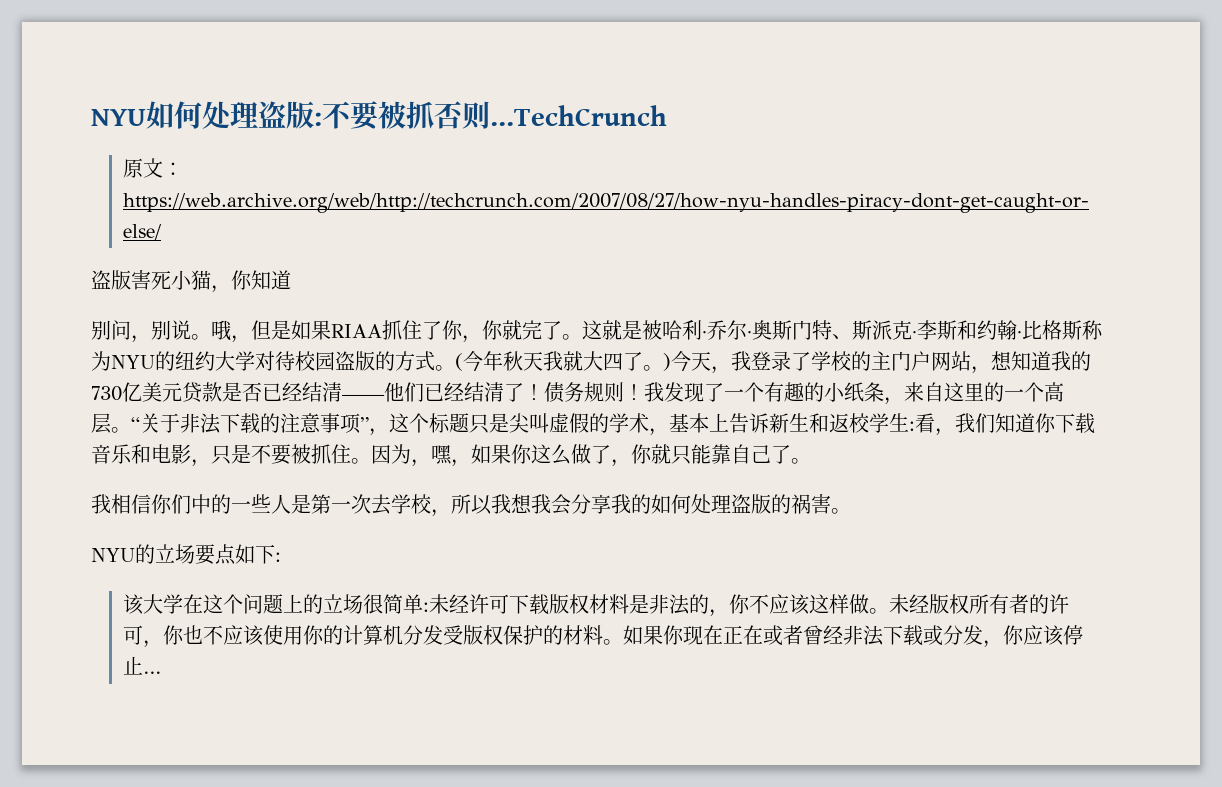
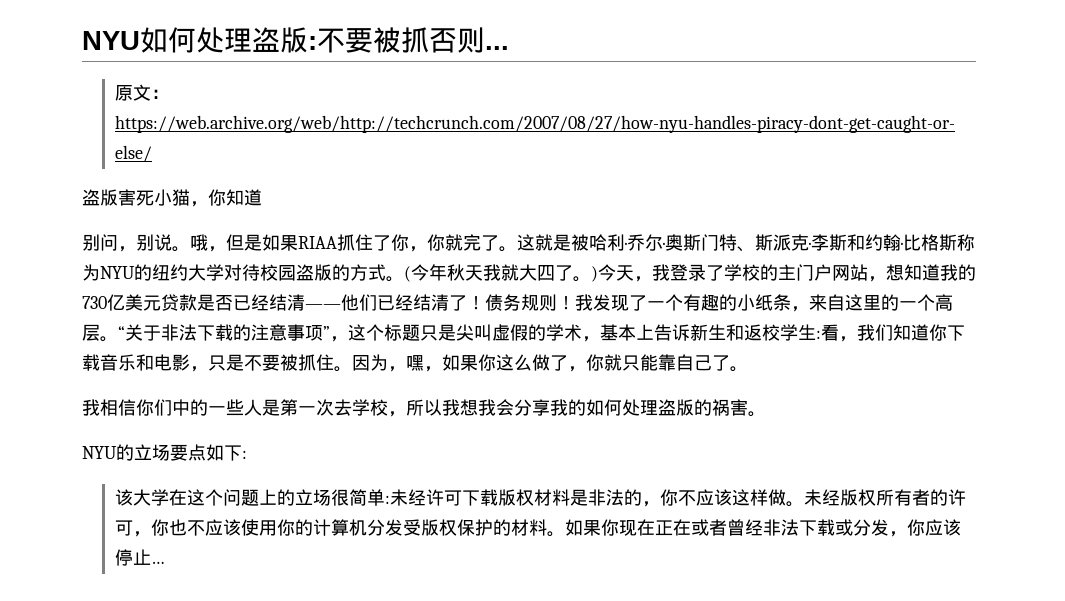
- NYU如何处理盗版:不要被抓否则...TechCrunch
+ NYU如何处理盗版:不要被抓否则...

